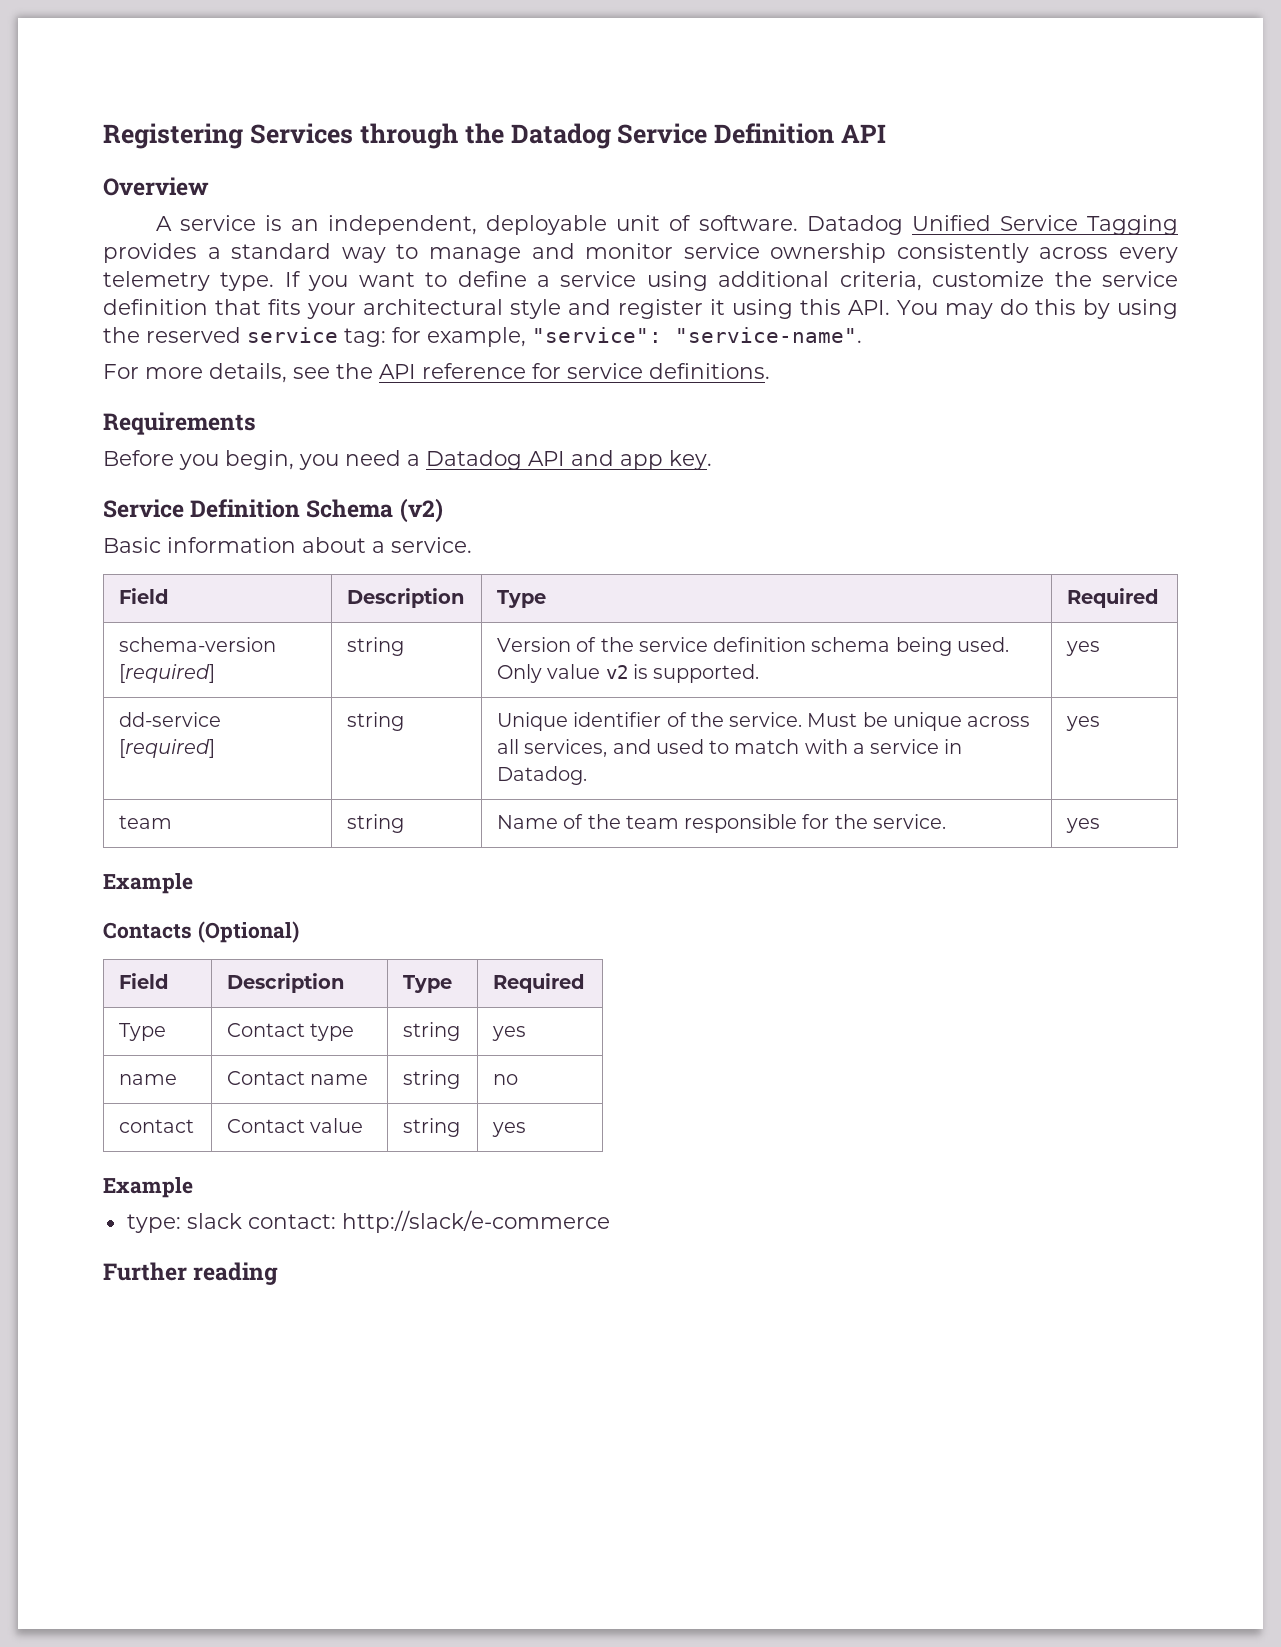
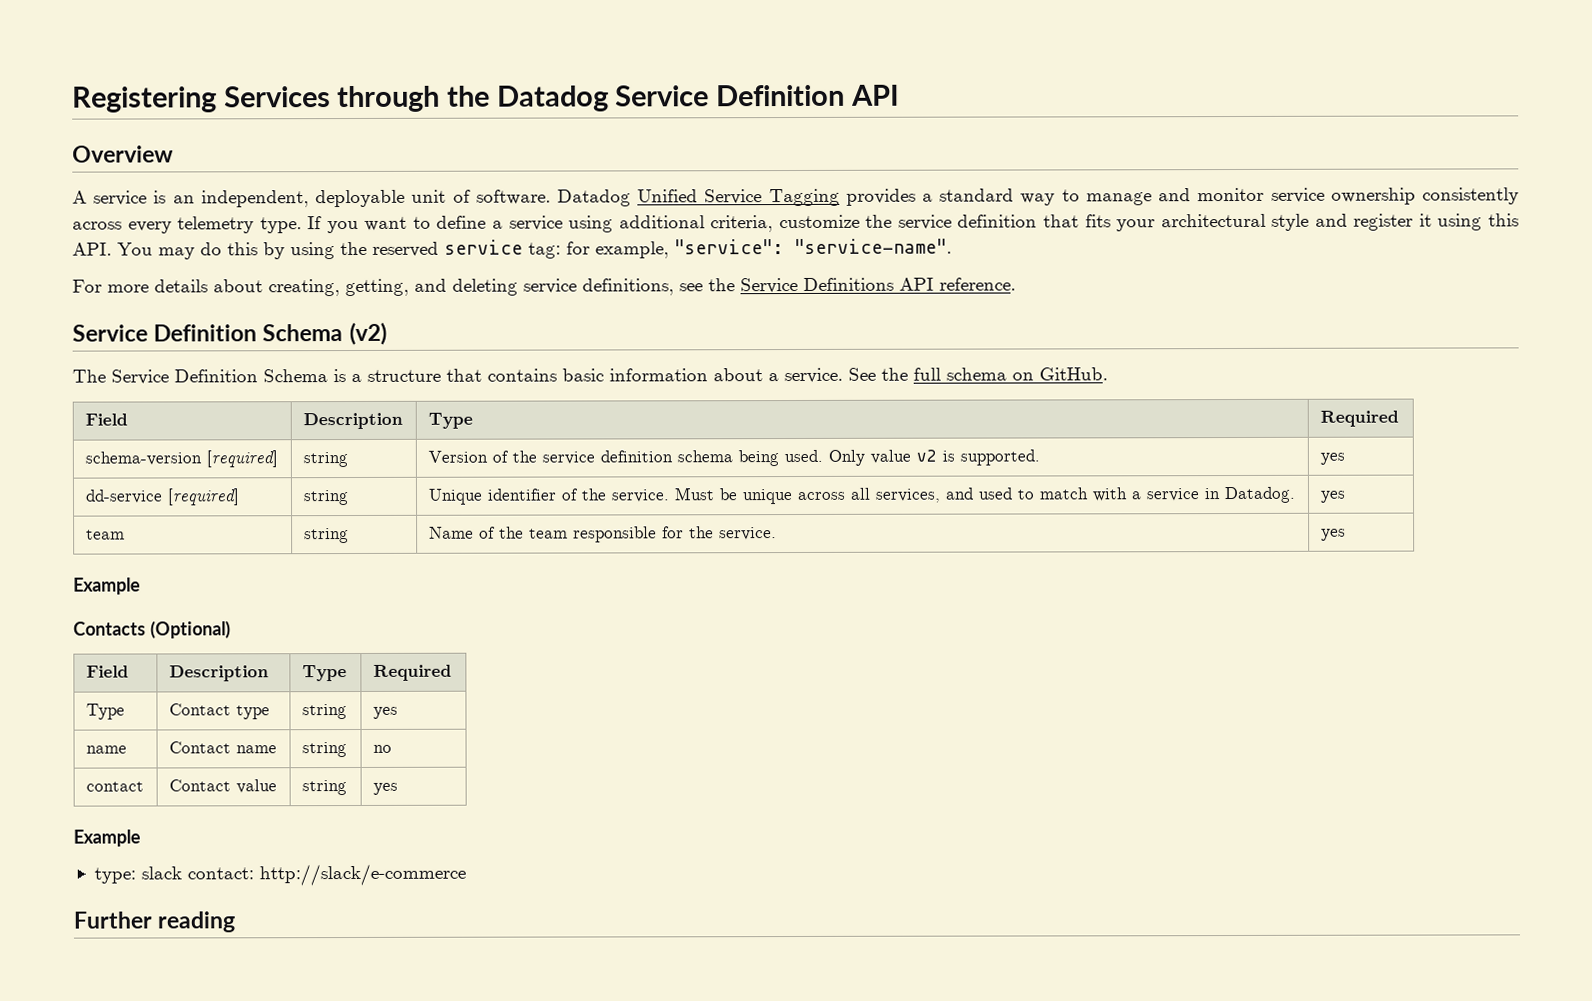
- For more details, see the API reference for service definitions.
- Requirements
- Before you begin, you need a Datadog API and app key.
+ For more details about creating, getting, and deleting service definitions, see the Service Definitions API reference.
  Service Definition Schema (v2)
- Basic information about a service.
+ The Service Definition Schema is a structure that contains basic information about a service. See the full schema on GitHub.

